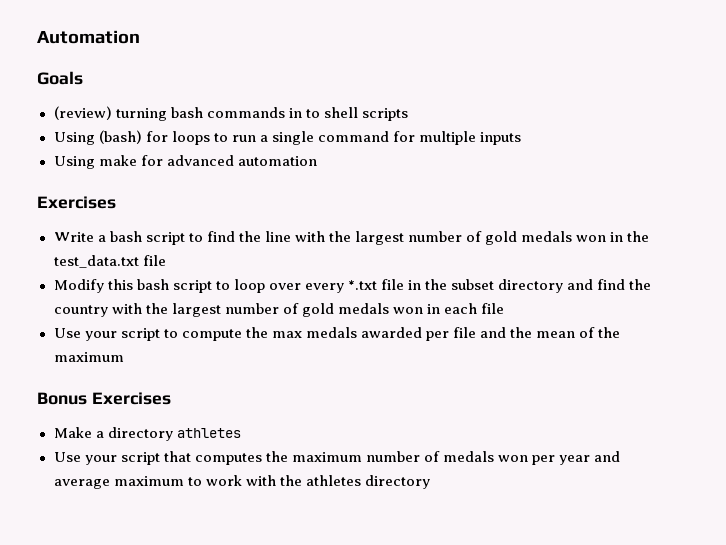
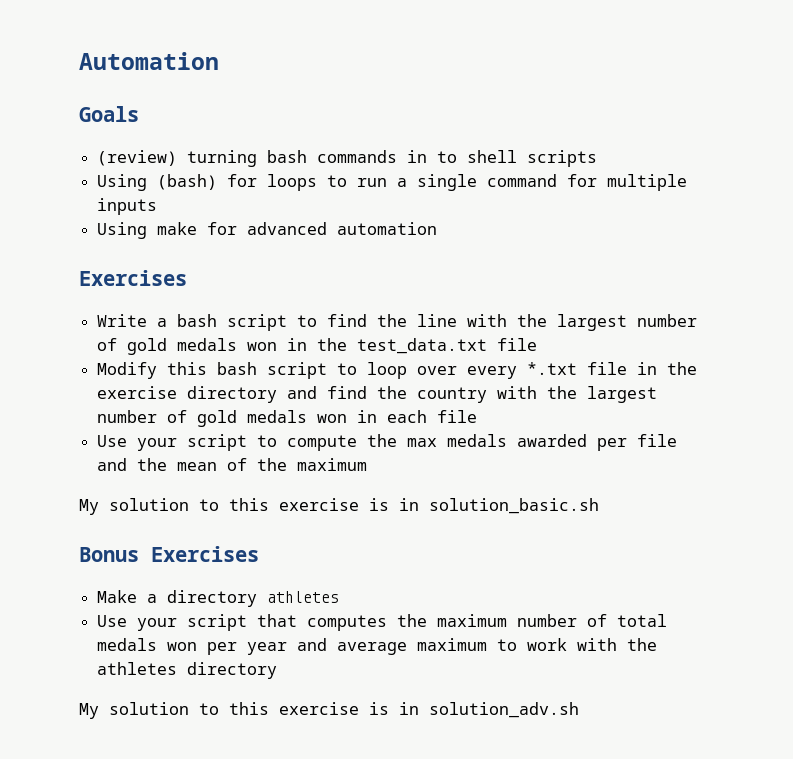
- Modify this bash script to loop over every *.txt file in the subset directory and find the country with the largest number of gold medals won in each file
+ Modify this bash script to loop over every *.txt file in the exercise directory and find the country with the largest number of gold medals won in each file
+ My solution to this exercise is in solution_basic.sh
- Use your script that computes the maximum number of medals won per year and average maximum to work with the athletes directory
+ Use your script that computes the maximum number of total medals won per year and average maximum to work with the athletes directory
+ My solution to this exercise is in solution_adv.sh

